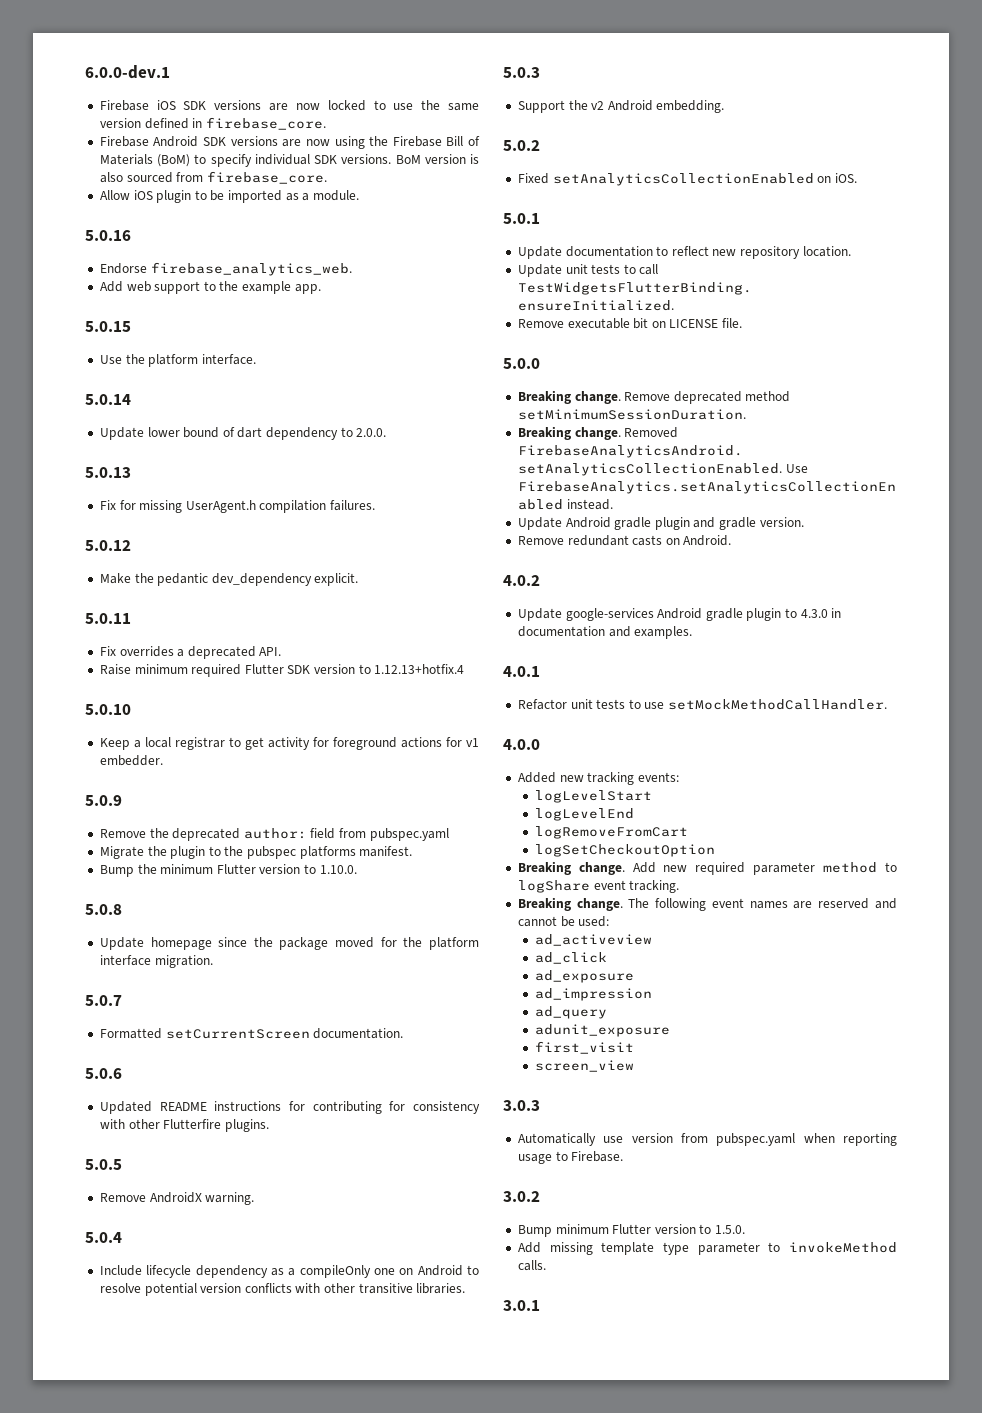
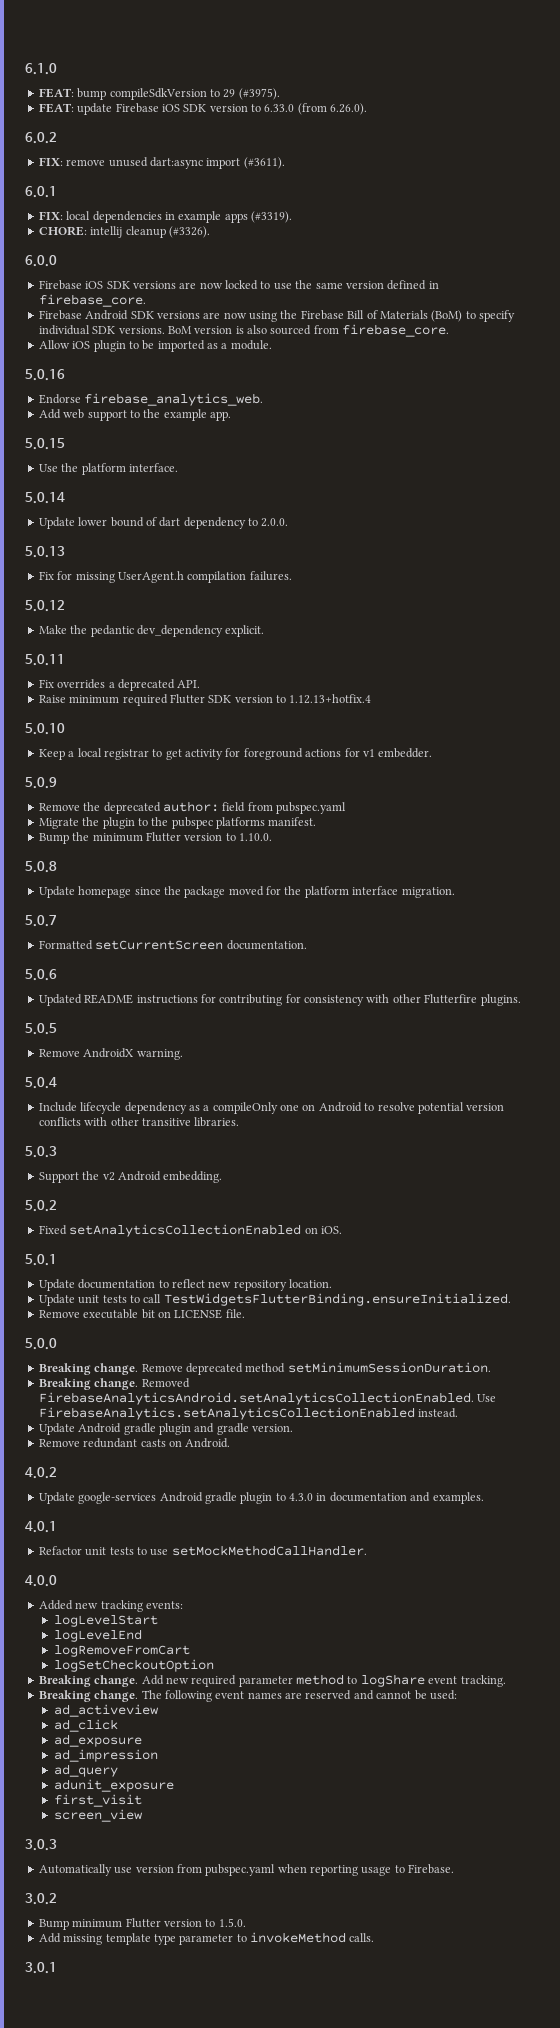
- 6.0.0-dev.1
+ 6.1.0
+ FEAT: bump compileSdkVersion to 29 (#3975).
+ FEAT: update Firebase iOS SDK version to 6.33.0 (from 6.26.0).
+ 6.0.2
+ FIX: remove unused dart:async import (#3611).
+ 6.0.1
+ FIX: local dependencies in example apps (#3319).
+ CHORE: intellij cleanup (#3326).
+ 6.0.0

